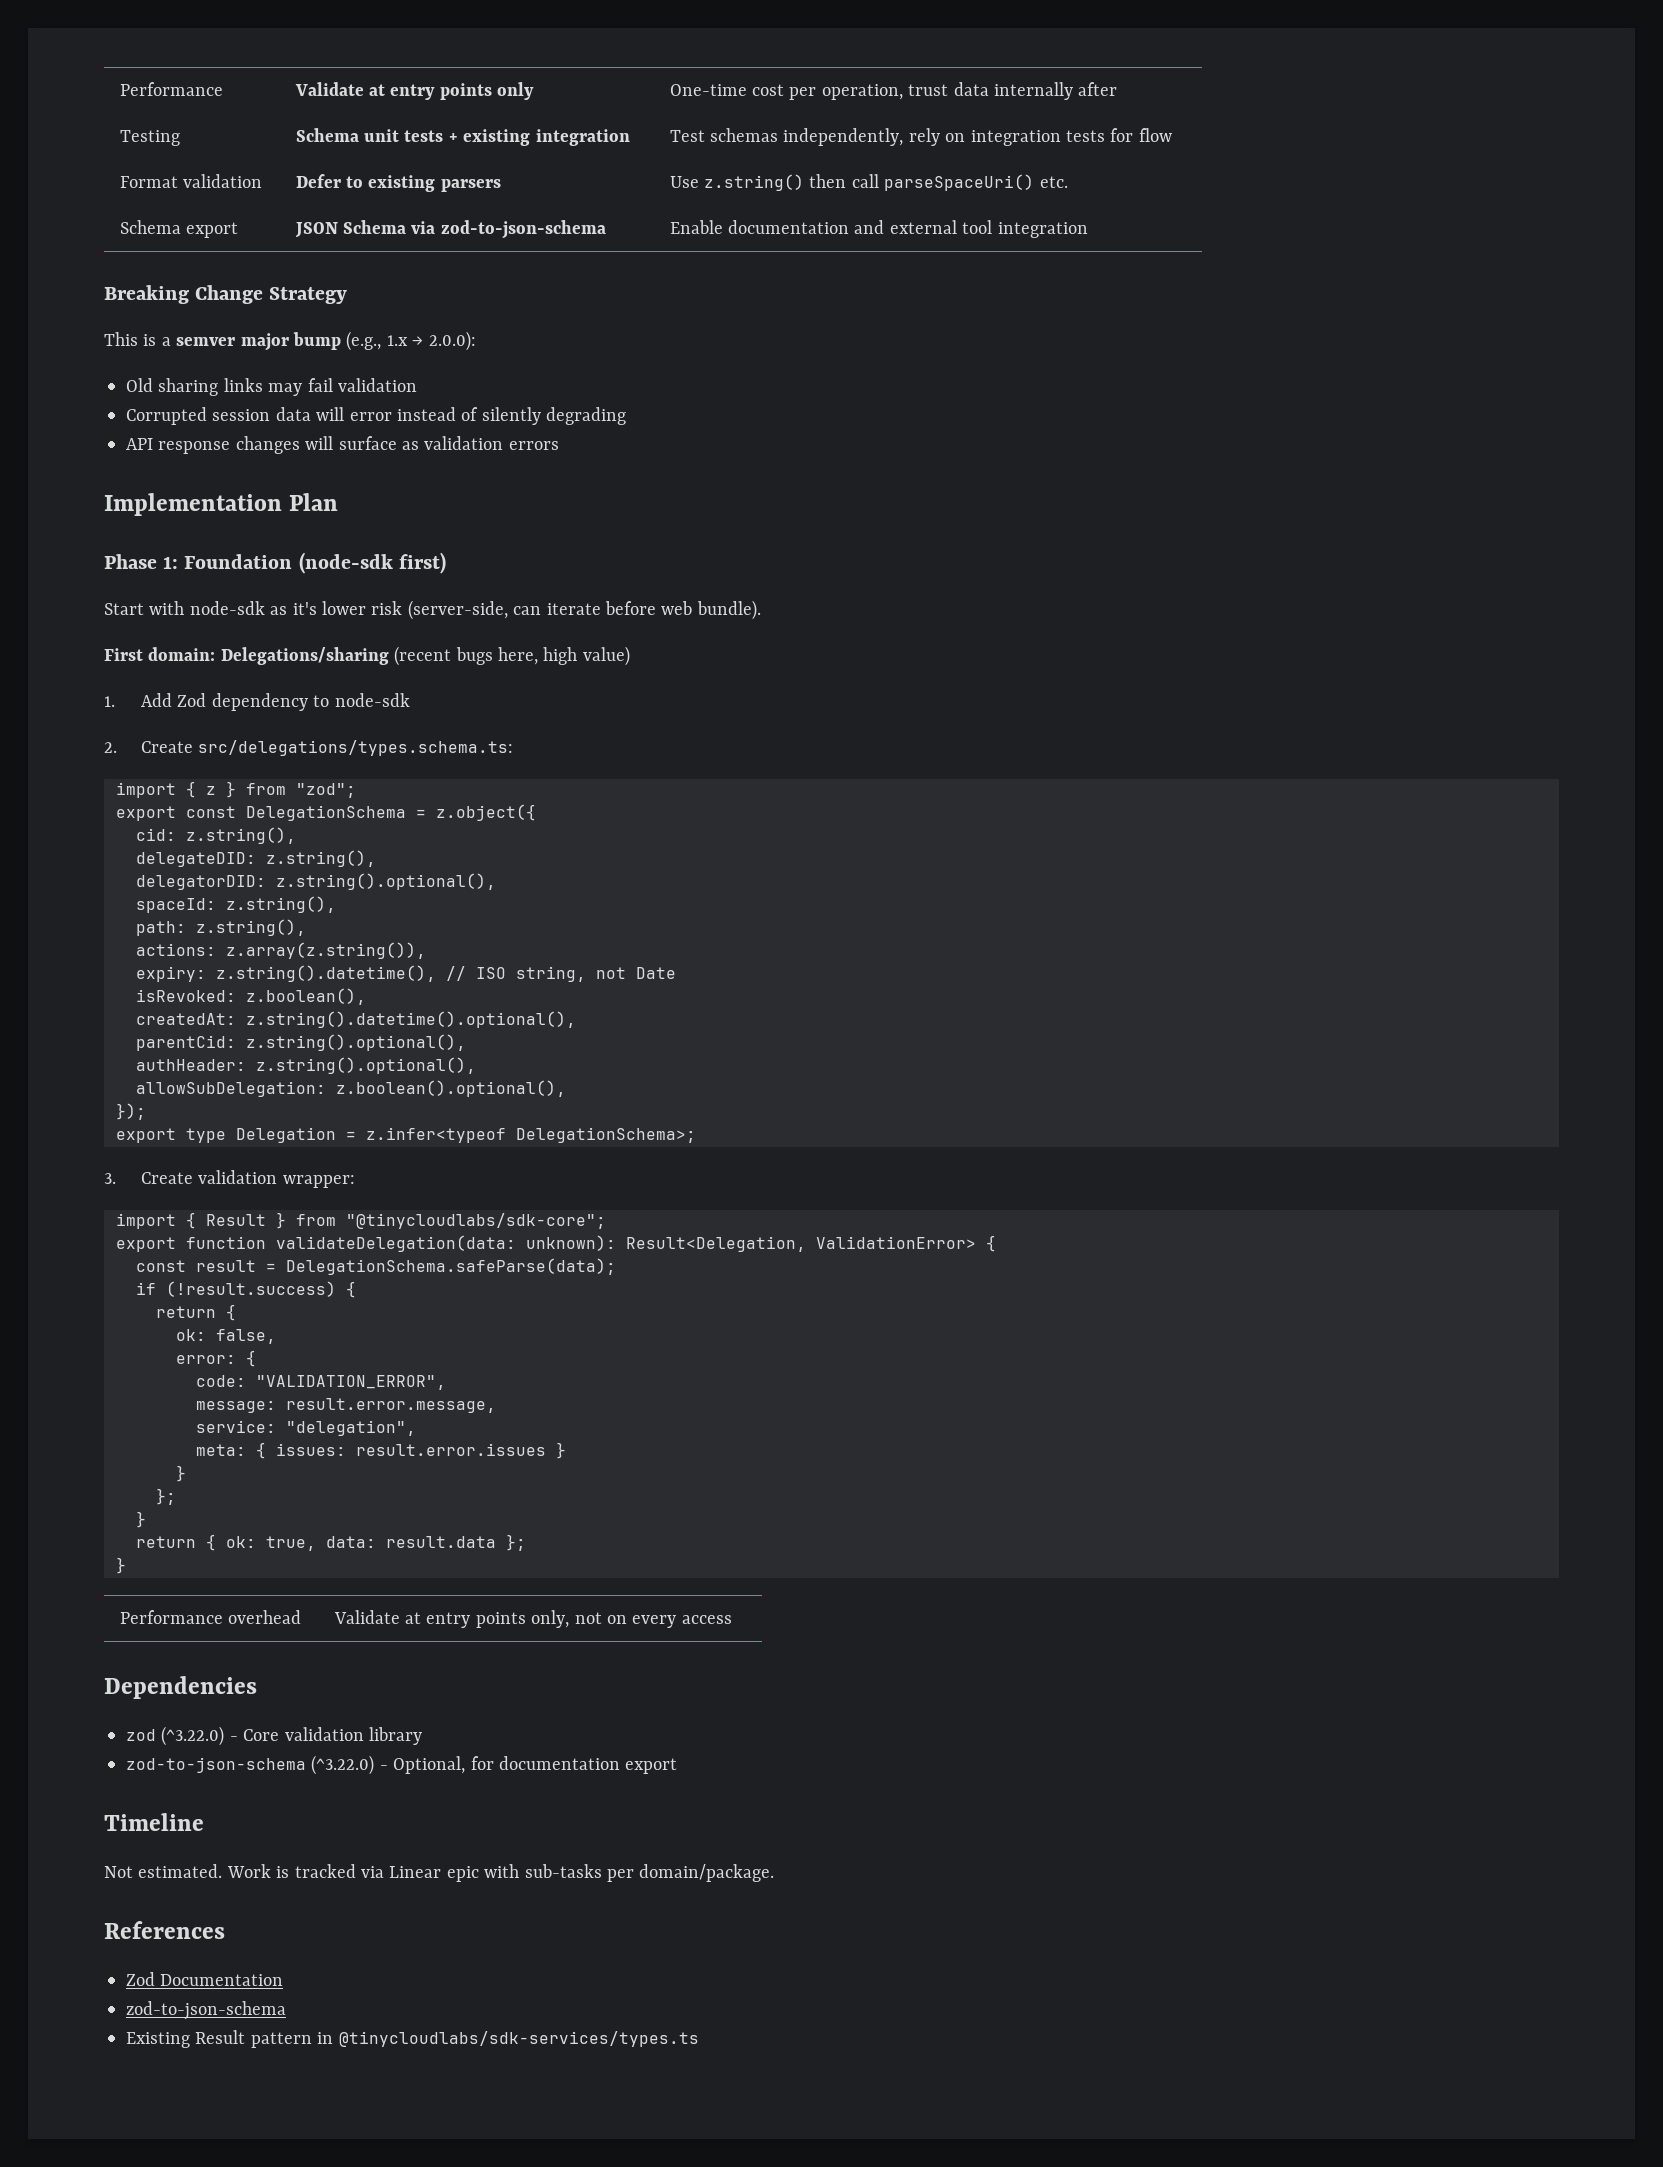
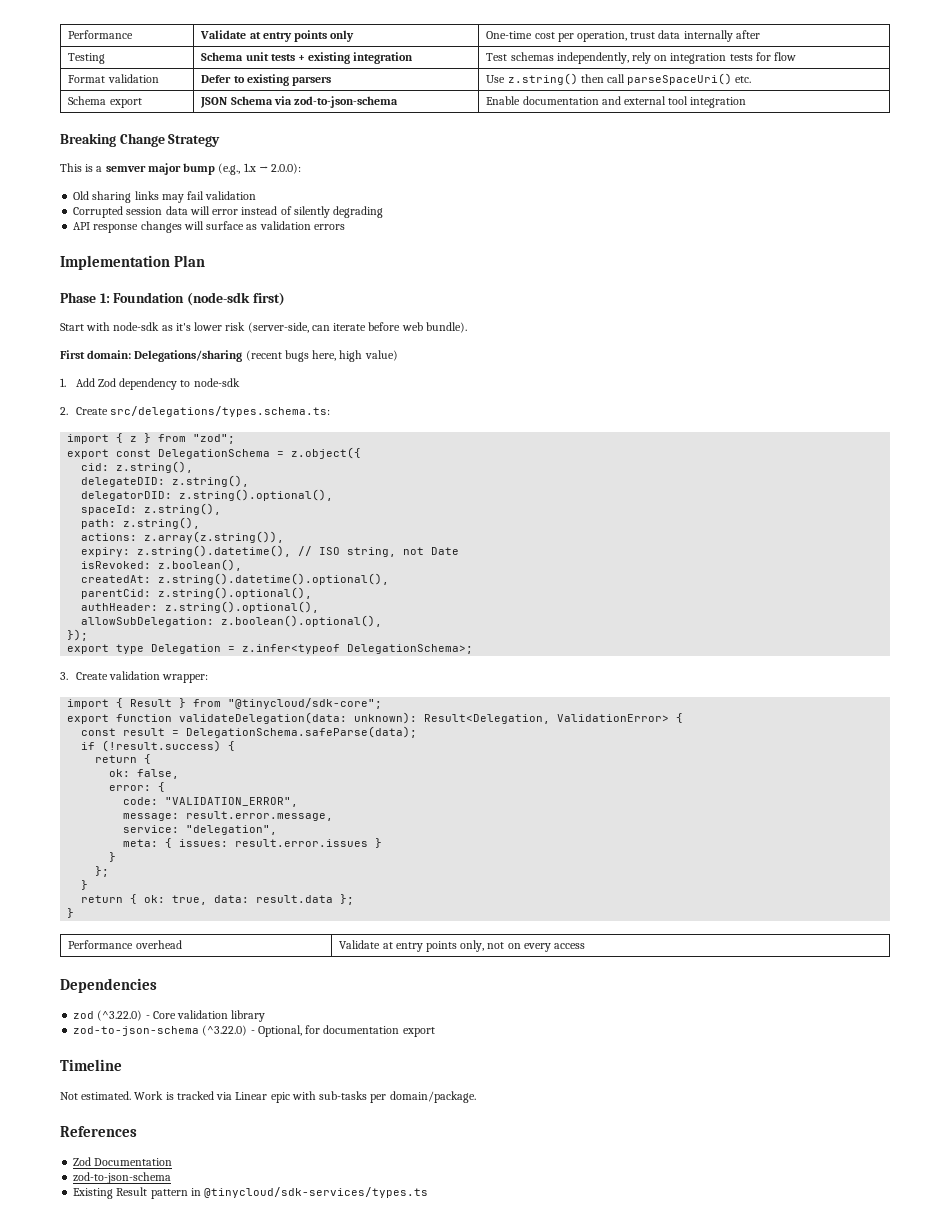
- import { Result } from "@tinycloudlabs/sdk-core";
+ import { Result } from "@tinycloud/sdk-core";
- Existing Result pattern in @tinycloudlabs/sdk-services/types.ts
+ Existing Result pattern in @tinycloud/sdk-services/types.ts

